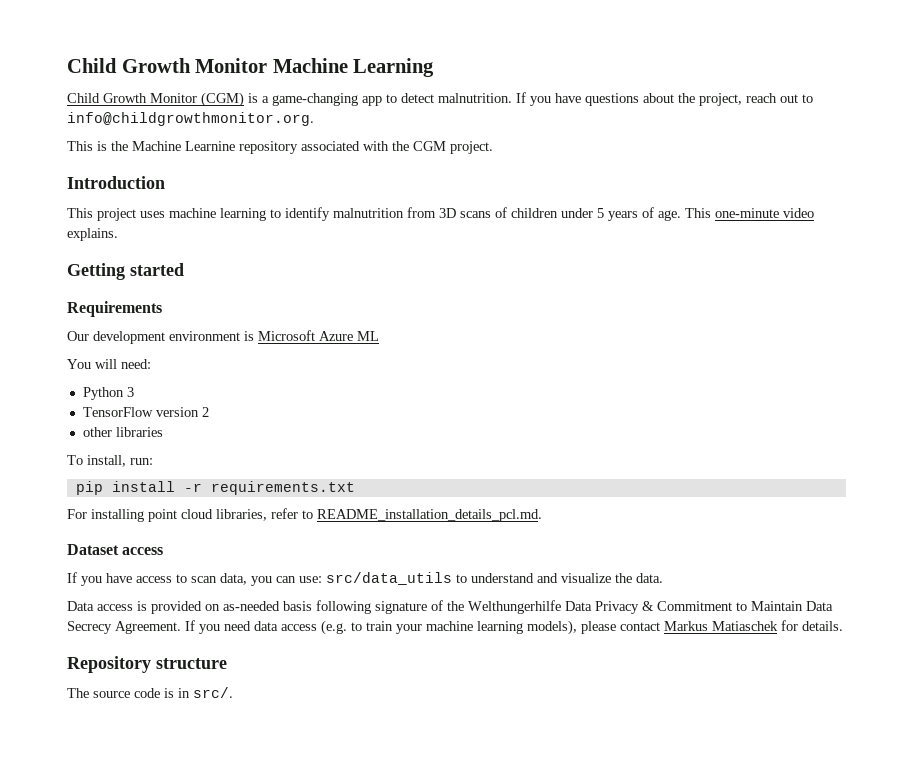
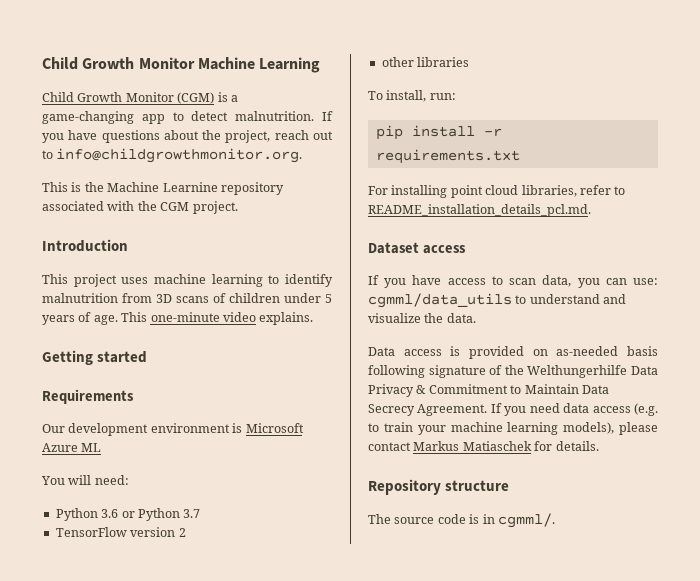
- Python 3
+ Python 3.6 or Python 3.7
- If you have access to scan data, you can use: src/data_utils to understand and visualize the data.
+ If you have access to scan data, you can use: cgmml/data_utils to understand and visualize the data.
- The source code is in src/.
+ The source code is in cgmml/.

